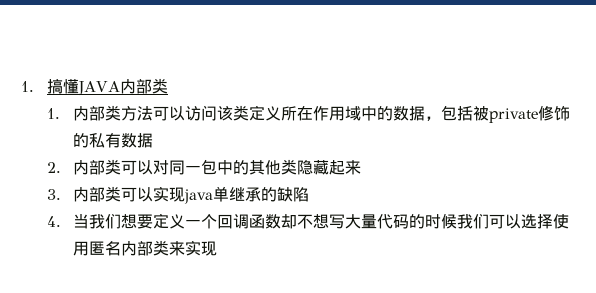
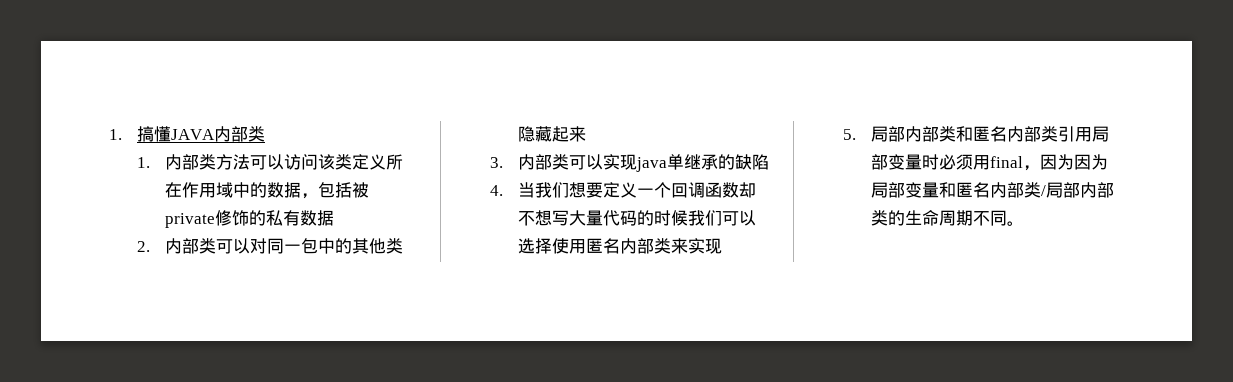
+ 5.局部内部类和匿名内部类引用局部变量时必须用final，因为因为局部变量和匿名内部类/局部内部类的生命周期不同。

